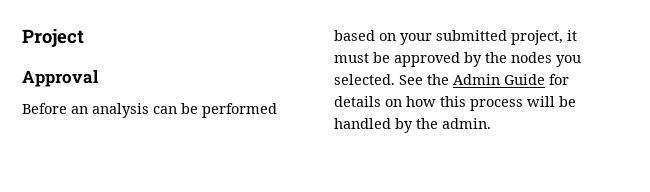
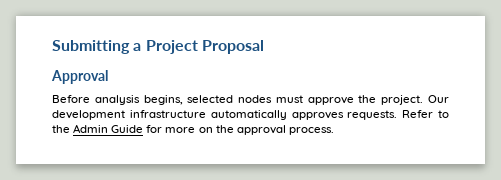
- Project
+ Submitting a Project Proposal
- Before an analysis can be performed based on your submitted project, it must be approved by the nodes you selected. See the Admin Guide for details on how this process will be handled by the admin.
+ Before analysis begins, selected nodes must approve the project. Our development infrastructure automatically approves requests. Refer to the Admin Guide for more on the approval process.

